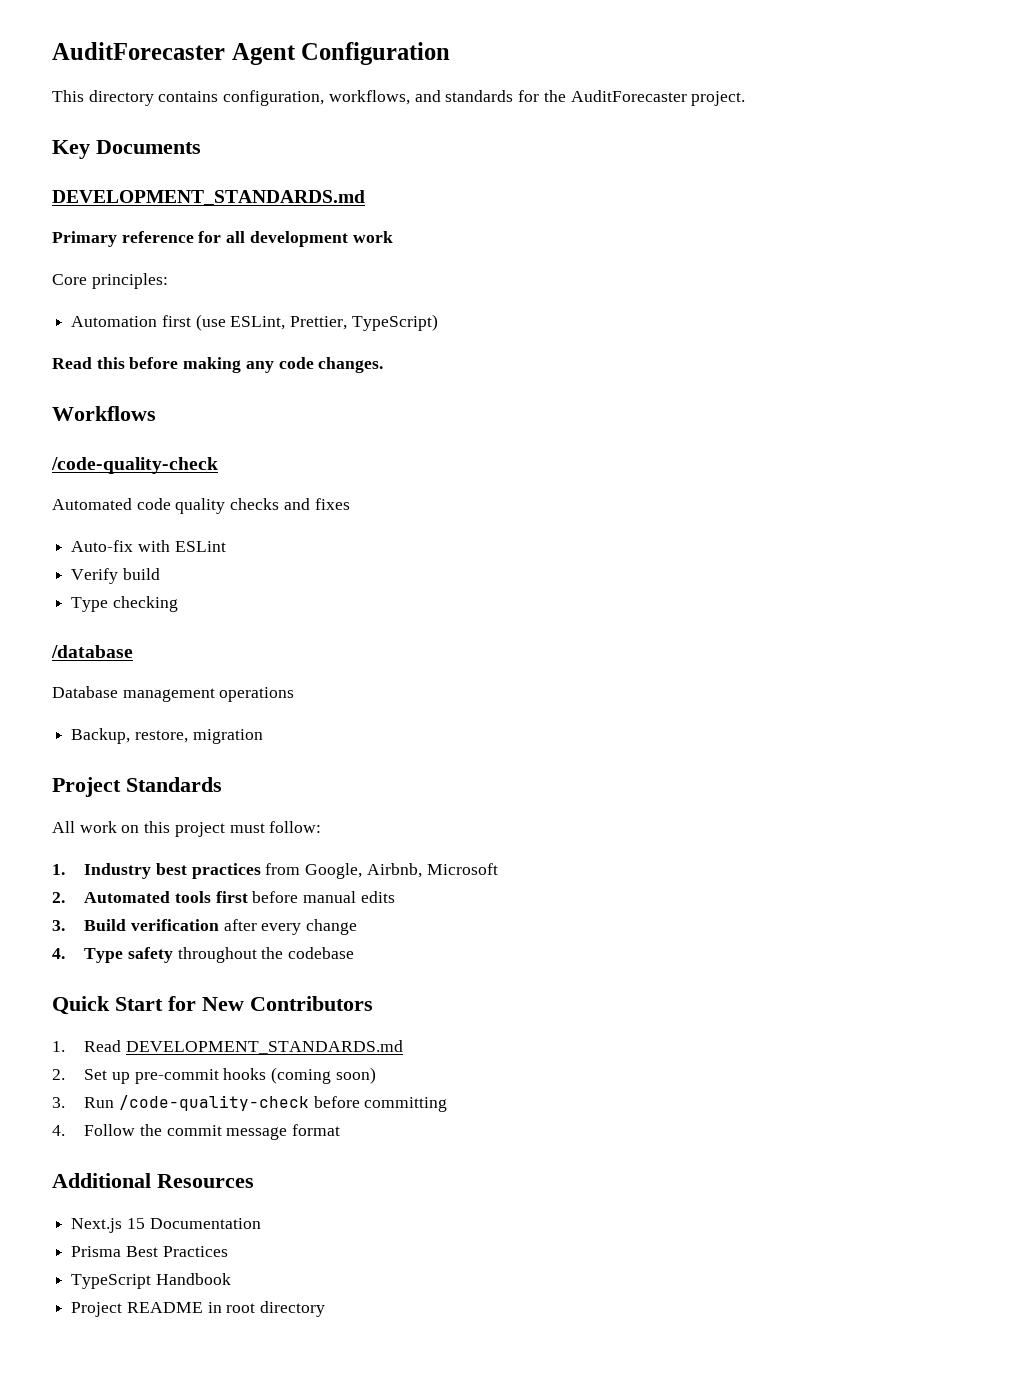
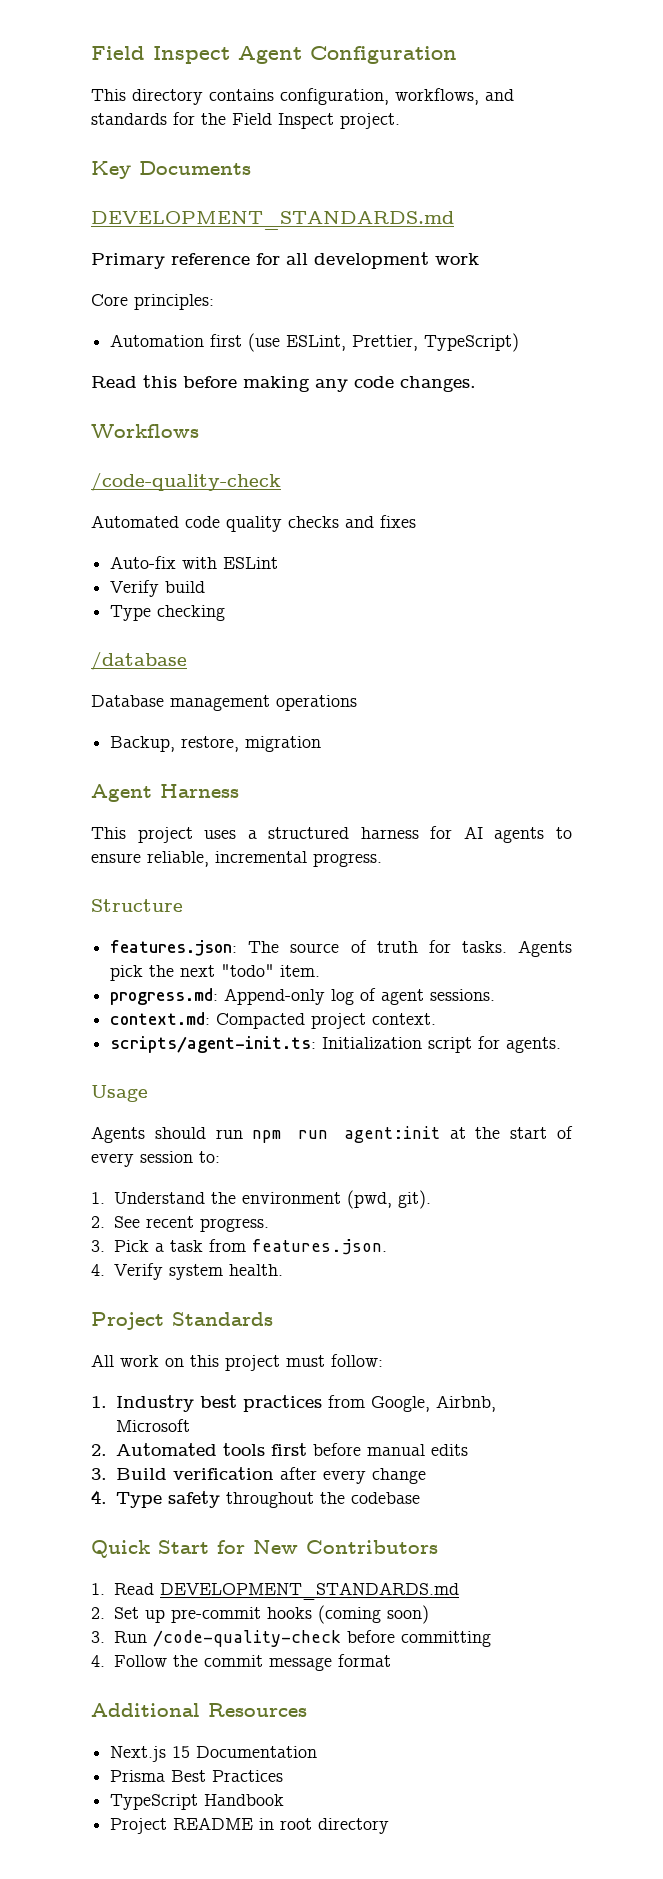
- AuditForecaster Agent Configuration
+ Field Inspect Agent Configuration
- This directory contains configuration, workflows, and standards for the AuditForecaster project.
+ This directory contains configuration, workflows, and standards for the Field Inspect project.
+ Agent Harness
+ This project uses a structured harness for AI agents to ensure reliable, incremental progress.
+ Structure
+ features.json: The source of truth for tasks. Agents pick the next "todo" item.
+ progress.md: Append-only log of agent sessions.
+ context.md: Compacted project context.
+ scripts/agent-init.ts: Initialization script for agents.
+ Usage
+ Agents should run npm run agent:init at the start of every session to:
+ 1. Understand the environment (pwd, git).
+ 2. See recent progress.
+ 3. Pick a task from features.json.
+ 4. Verify system health.

